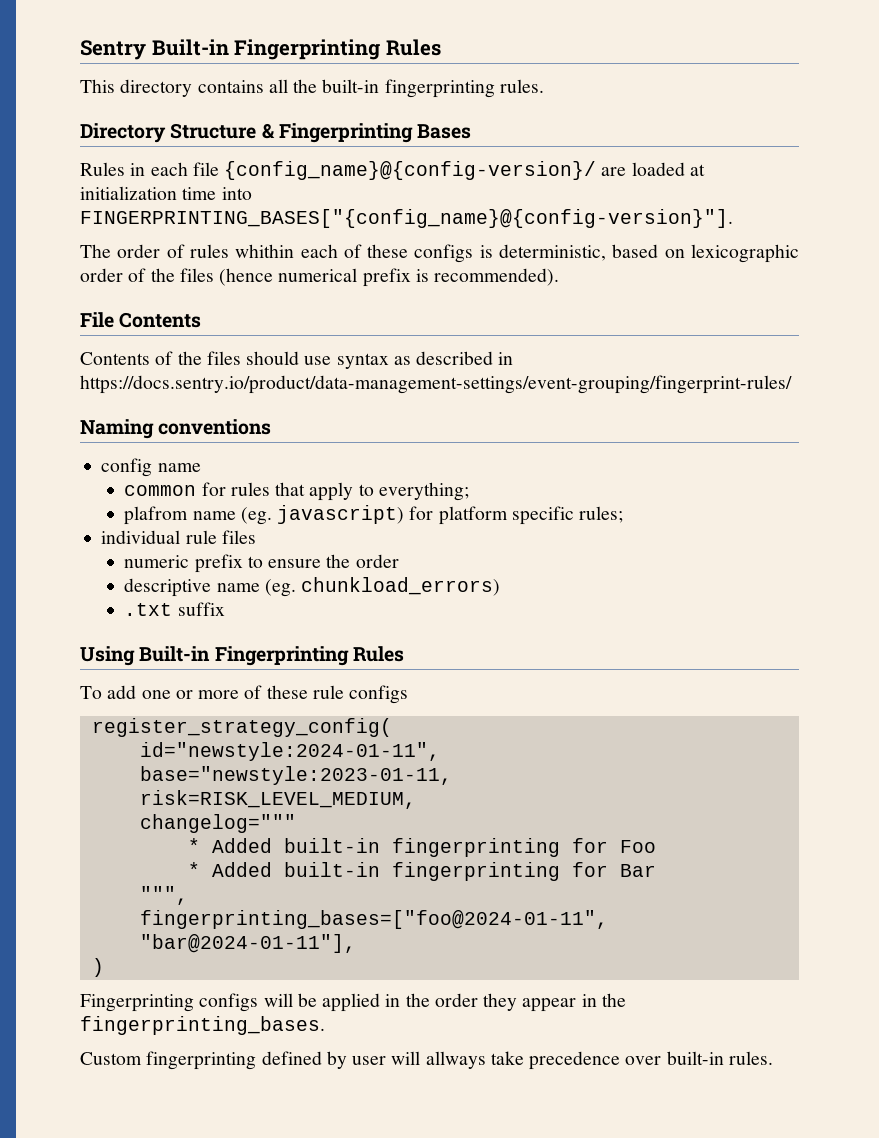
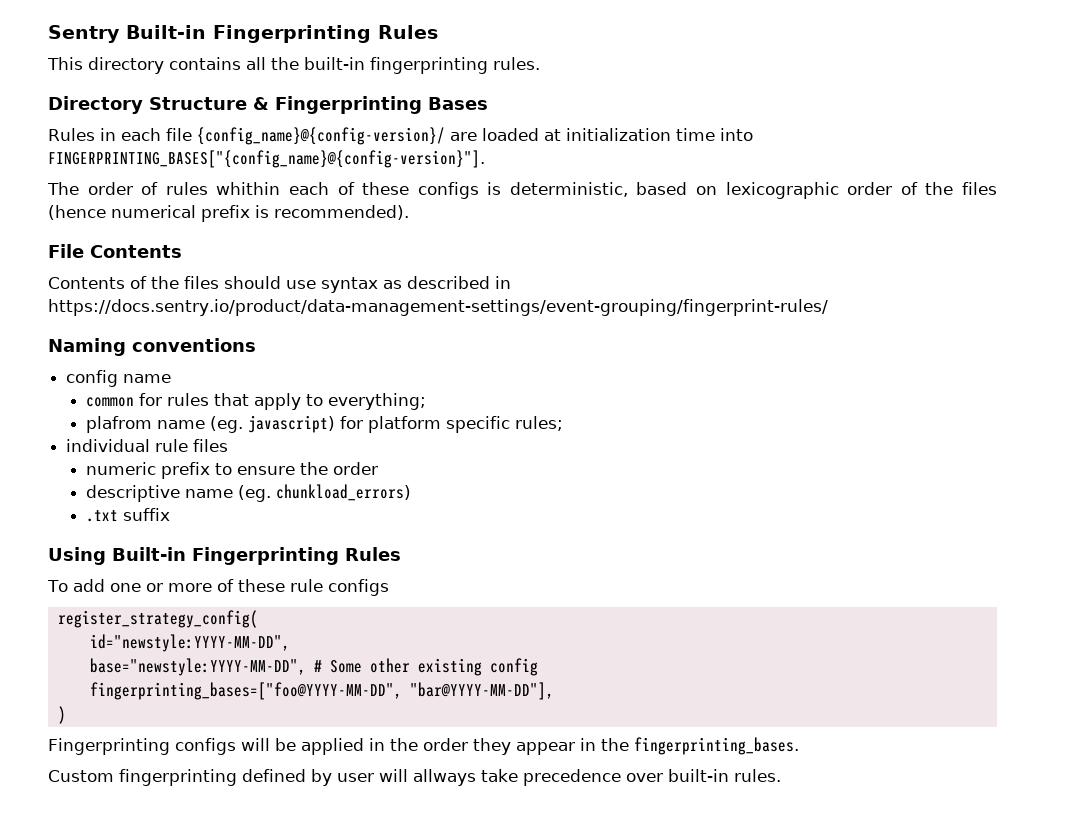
- id="newstyle:2024-01-11",
- base="newstyle:2023-01-11,
- risk=RISK_LEVEL_MEDIUM,
- changelog="""
- * Added built-in fingerprinting for Foo
- * Added built-in fingerprinting for Bar
- """,
- fingerprinting_bases=["foo@2024-01-11", "bar@2024-01-11"],
+ id="newstyle:YYYY-MM-DD",
+ base="newstyle:YYYY-MM-DD", # Some other existing config
+ fingerprinting_bases=["foo@YYYY-MM-DD", "bar@YYYY-MM-DD"],

